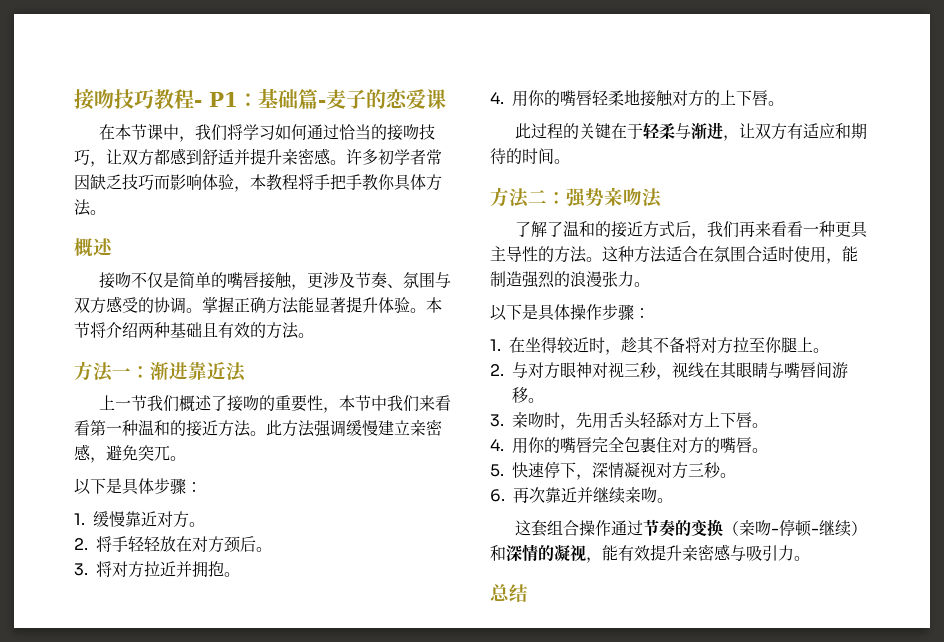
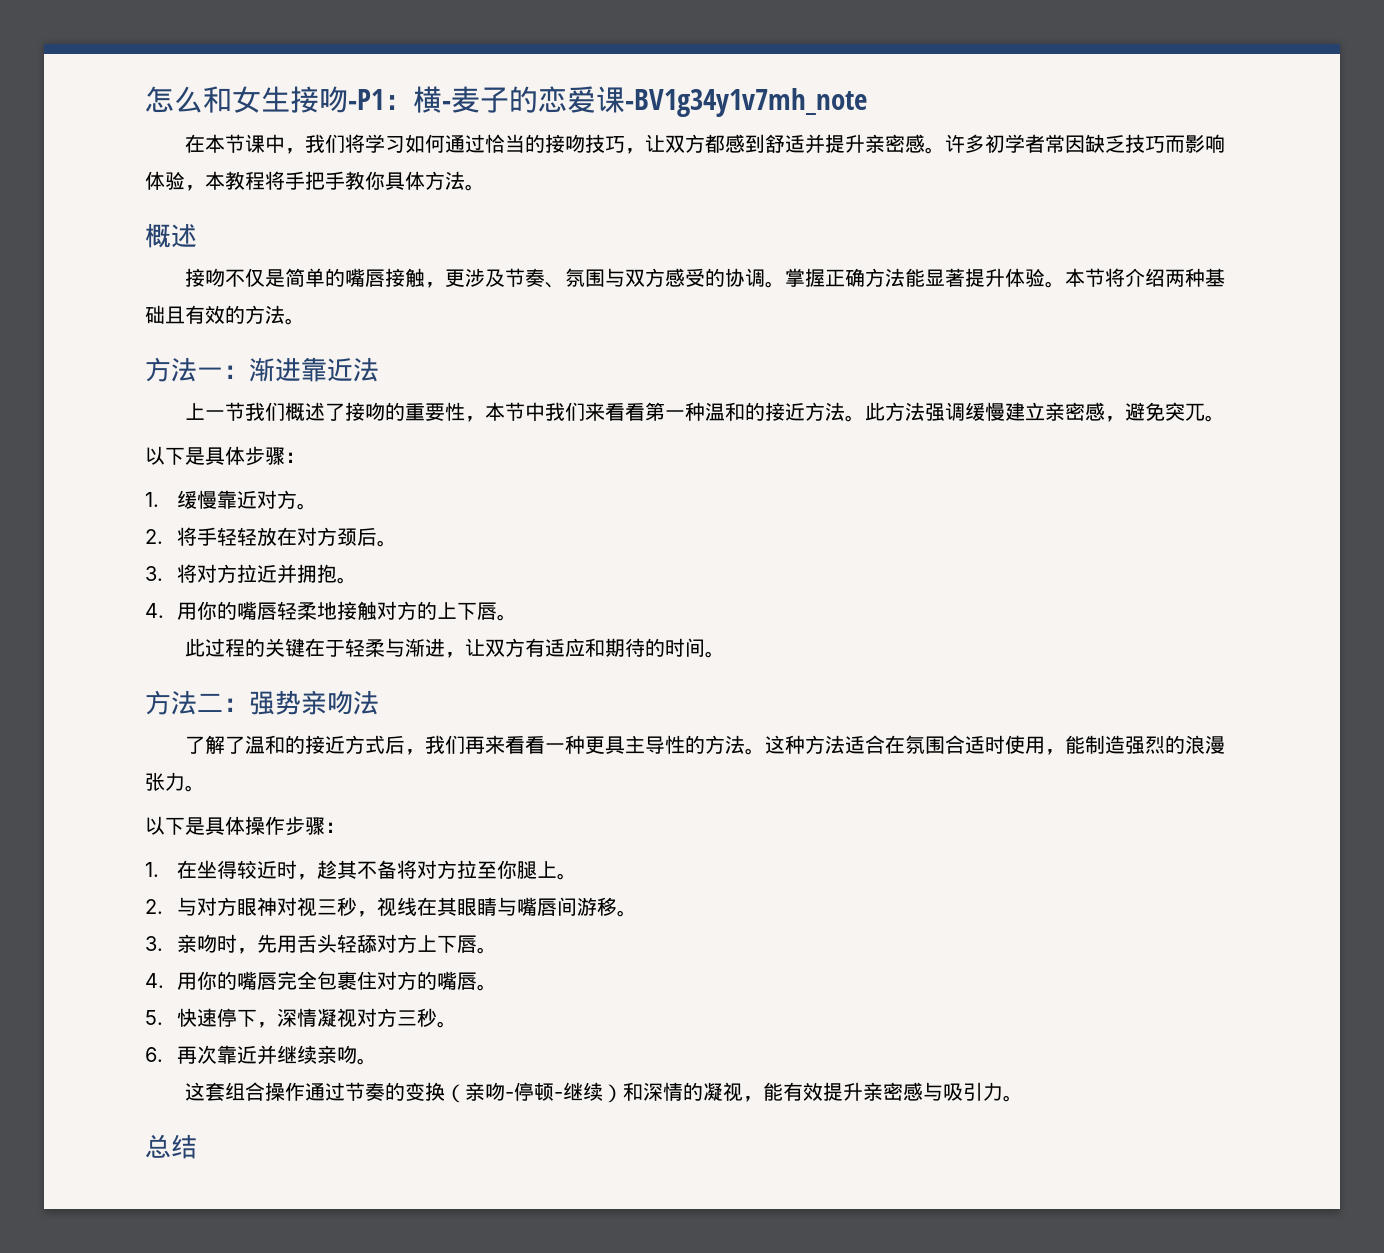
- 接吻技巧教程- P1：基础篇-麦子的恋爱课
+ 怎么和女生接吻-P1：横-麦子的恋爱课-BV1g34y1v7mh_note

